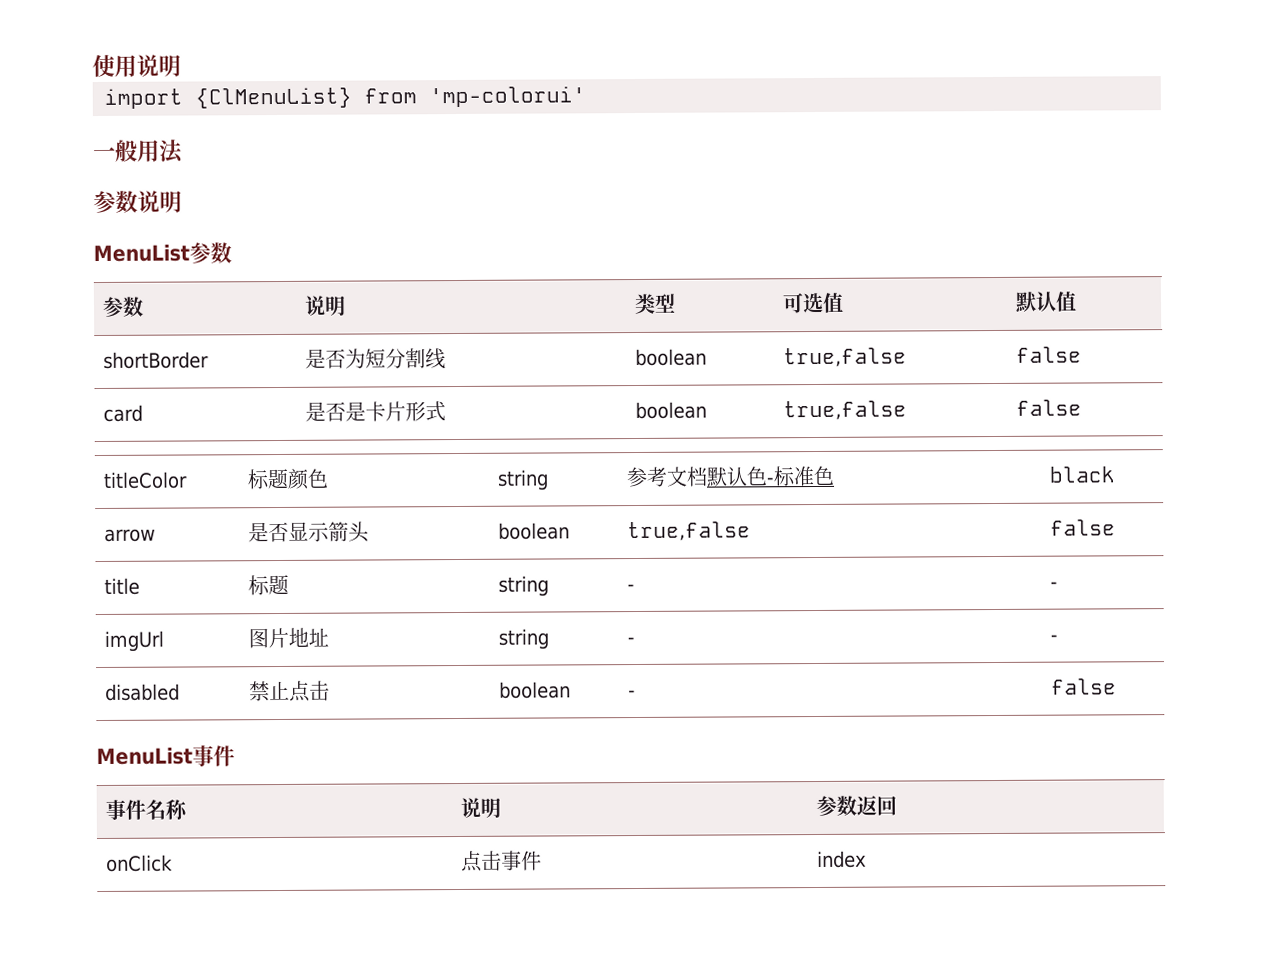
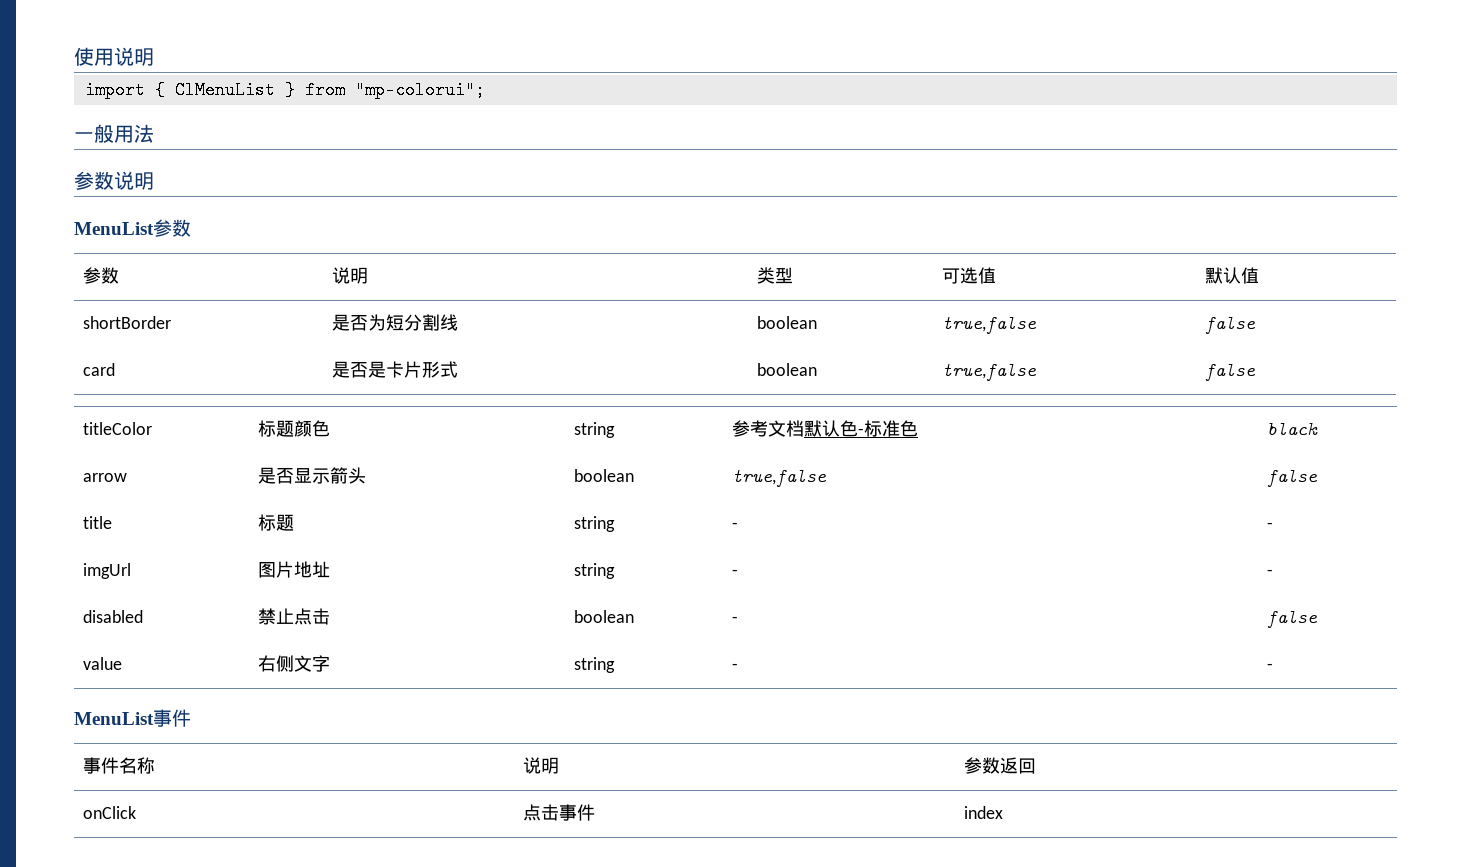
- import {ClMenuList} from 'mp-colorui'
+ import { ClMenuList } from "mp-colorui";
+ value | 右侧文字 | string | - | -

